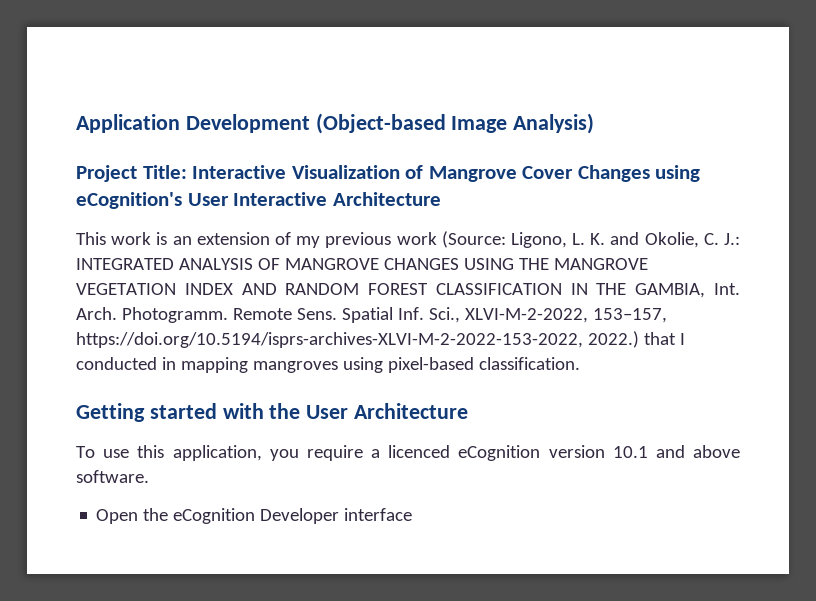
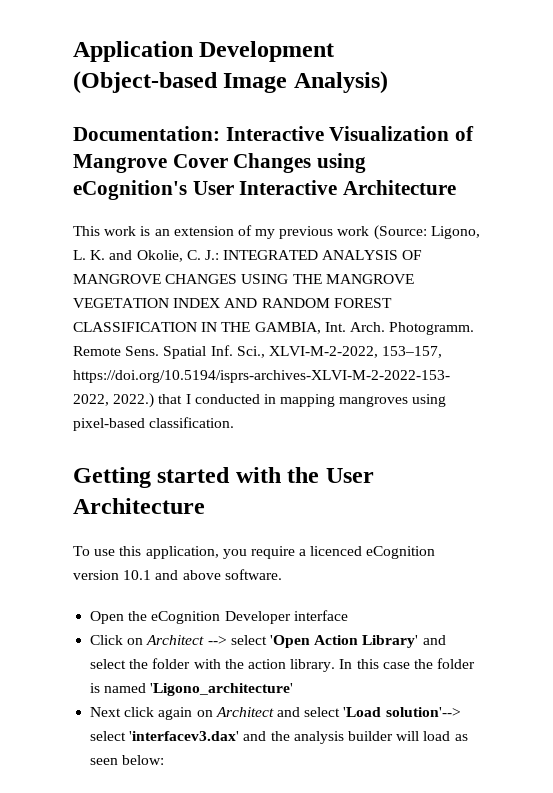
- Project Title: Interactive Visualization of Mangrove Cover Changes using eCognition's User Interactive Architecture
+ Documentation: Interactive Visualization of Mangrove Cover Changes using eCognition's User Interactive Architecture
+ Click on Architect --> select 'Open Action Library' and select the folder with the action library. In this case the folder is named 'Ligono_architecture'
+ Next click again on Architect and select 'Load solution'--> select 'interfacev3.dax' and the analysis builder will load as seen below:

